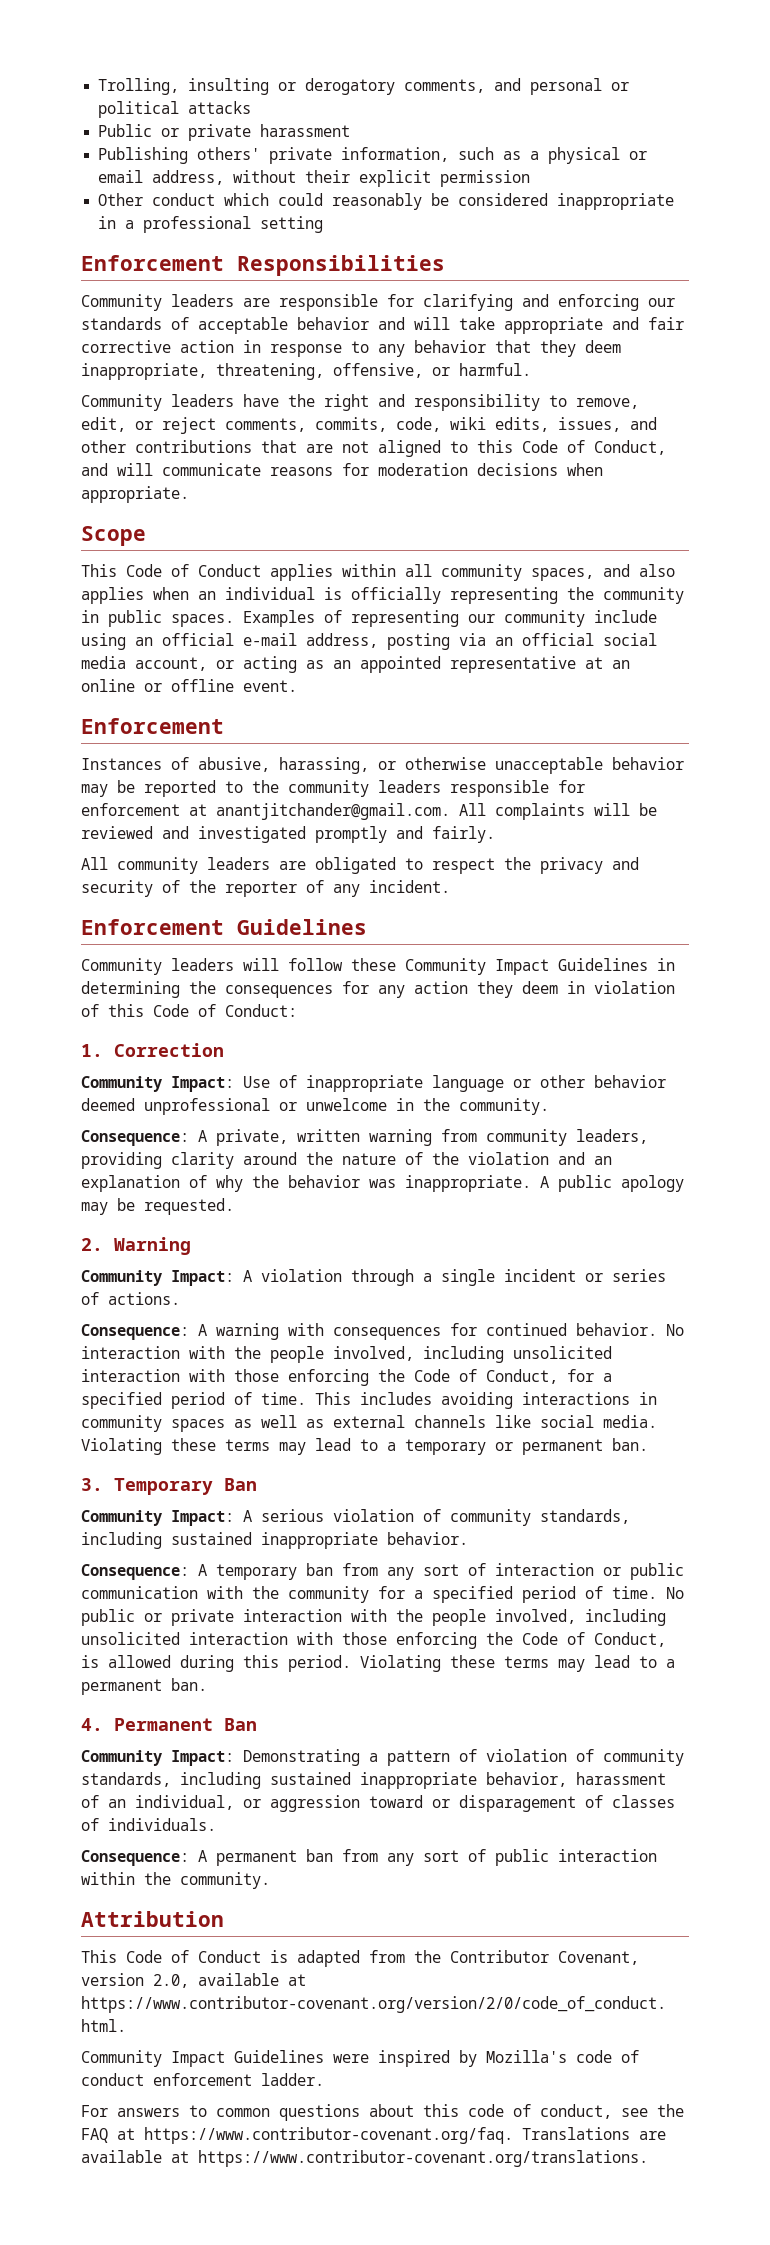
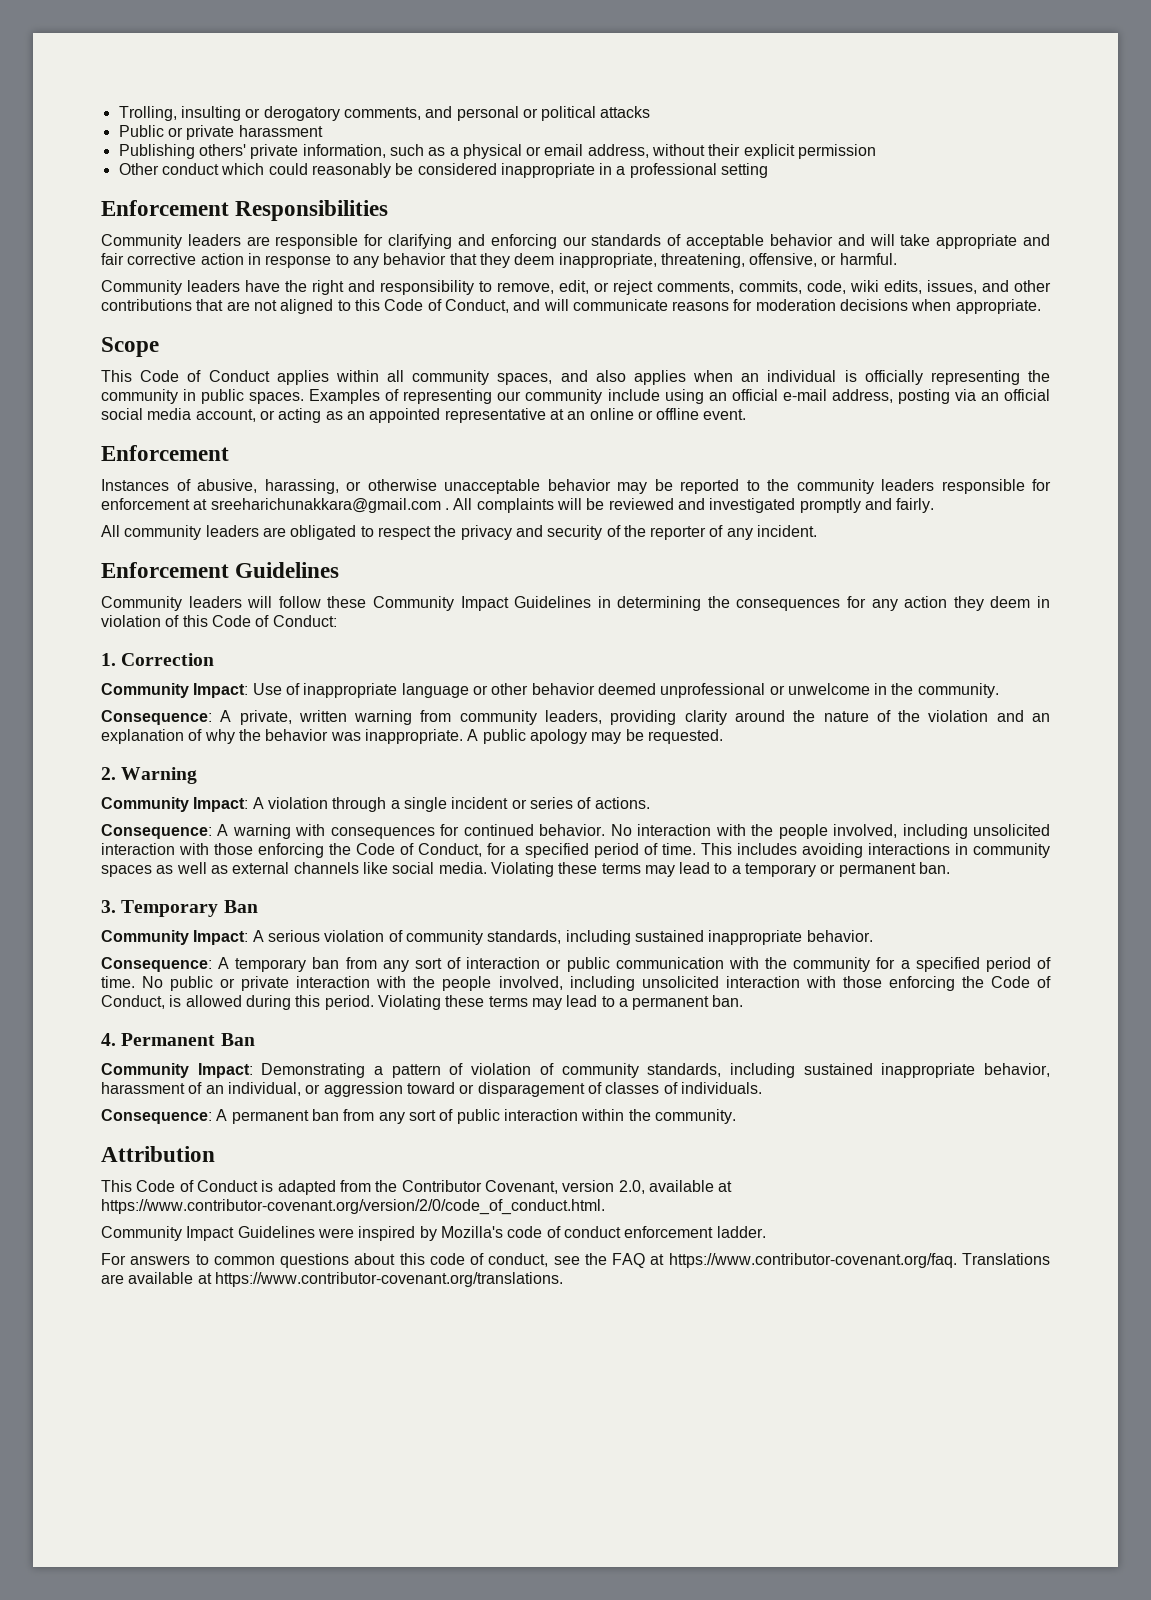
- Instances of abusive, harassing, or otherwise unacceptable behavior may be reported to the community leaders responsible for enforcement at anantjitchander@gmail.com. All complaints will be reviewed and investigated promptly and fairly.
+ Instances of abusive, harassing, or otherwise unacceptable behavior may be reported to the community leaders responsible for enforcement at sreeharichunakkara@gmail.com . All complaints will be reviewed and investigated promptly and fairly.

